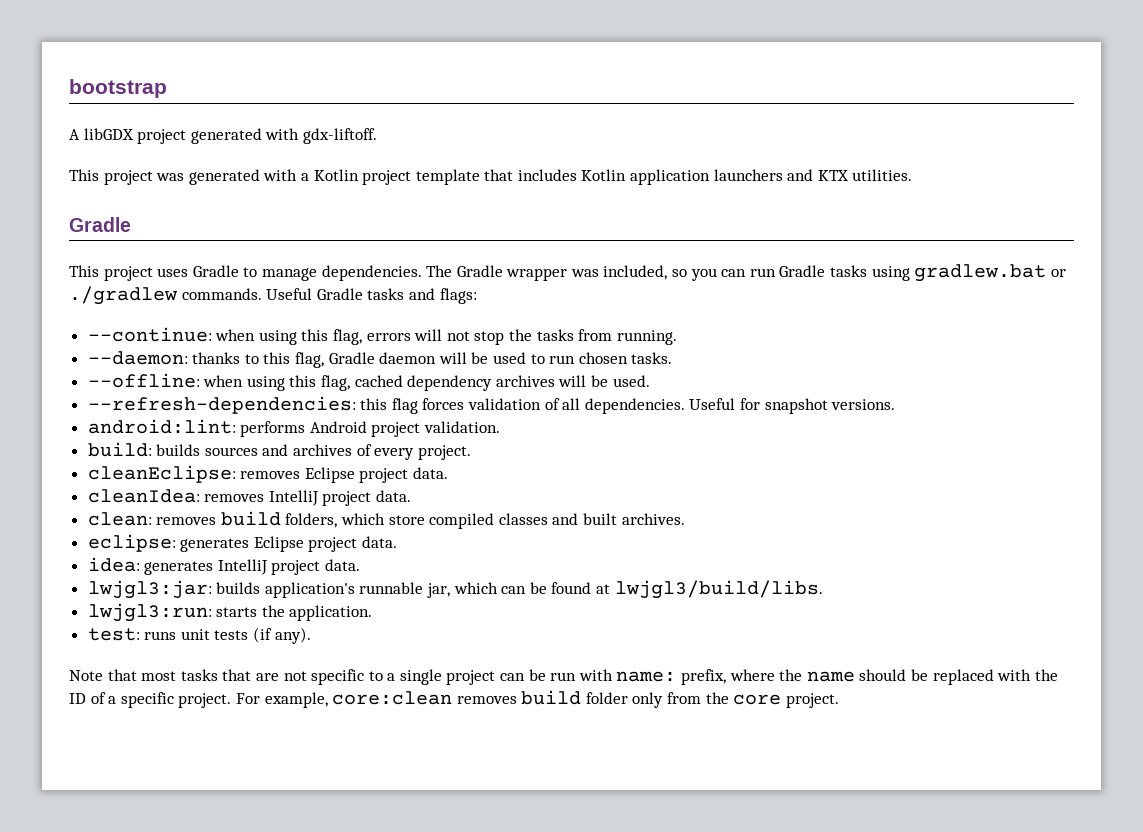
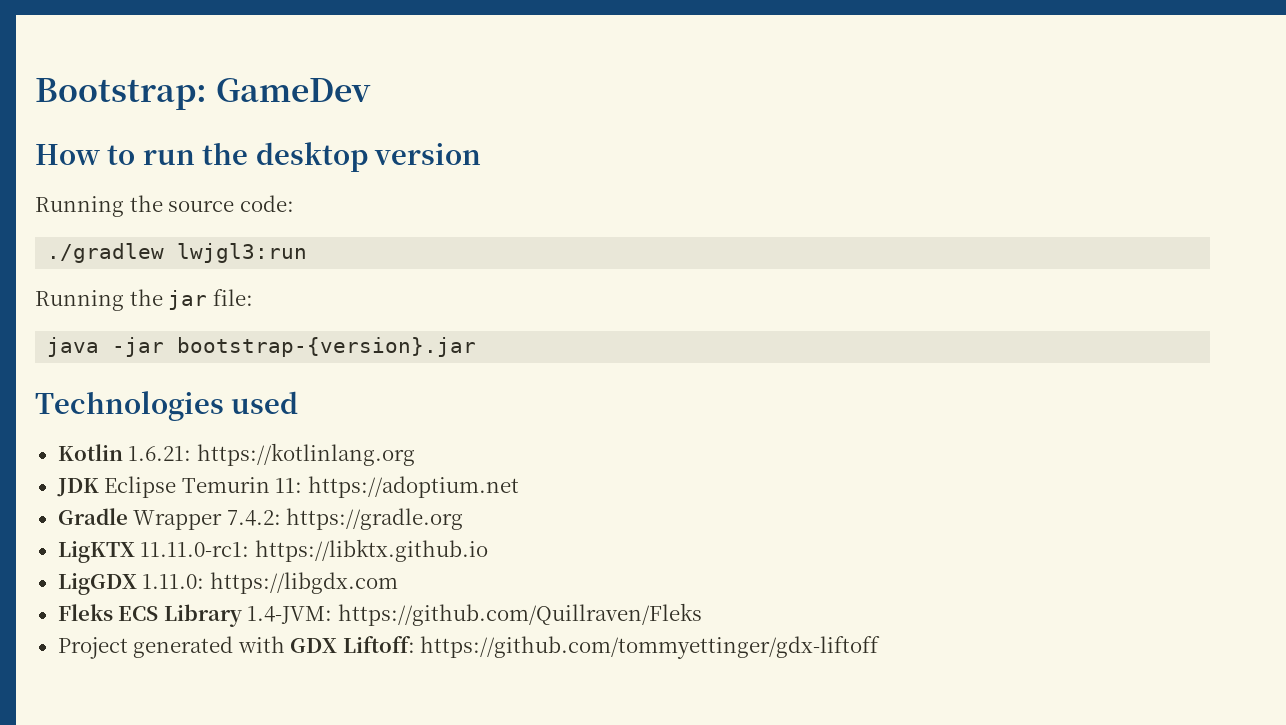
- bootstrap
- A libGDX project generated with gdx-liftoff.
- This project was generated with a Kotlin project template that includes Kotlin application launchers and KTX utilities.
- Gradle
- This project uses Gradle to manage dependencies. The Gradle wrapper was included, so you can run Gradle tasks using gradlew.bat or ./gradlew commands. Useful Gradle tasks and flags:
- --continue: when using this flag, errors will not stop the tasks from running.
- --daemon: thanks to this flag, Gradle daemon will be used to run chosen tasks.
- --offline: when using this flag, cached dependency archives will be used.
- --refresh-dependencies: this flag forces validation of all dependencies. Useful for snapshot versions.
- android:lint: performs Android project validation.
- build: builds sources and archives of every project.
- cleanEclipse: removes Eclipse project data.
- cleanIdea: removes IntelliJ project data.
- clean: removes build folders, which store compiled classes and built archives.
- eclipse: generates Eclipse project data.
- idea: generates IntelliJ project data.
- lwjgl3:jar: builds application's runnable jar, which can be found at lwjgl3/build/libs.
- lwjgl3:run: starts the application.
- test: runs unit tests (if any).
- Note that most tasks that are not specific to a single project can be run with name: prefix, where the name should be replaced with the ID of a specific project. For example, core:clean removes build folder only from the core project.
+ Bootstrap: GameDev
+ How to run the desktop version
+ Running the source code:
+ ./gradlew lwjgl3:run
+ Running the jar file:
+ java -jar bootstrap-{version}.jar
+ Technologies used
+ Kotlin 1.6.21: https://kotlinlang.org
+ JDK Eclipse Temurin 11: https://adoptium.net
+ Gradle Wrapper 7.4.2: https://gradle.org
+ LigKTX 11.11.0-rc1: https://libktx.github.io
+ LigGDX 1.11.0: https://libgdx.com
+ Fleks ECS Library 1.4-JVM: https://github.com/Quillraven/Fleks
+ Project generated with GDX Liftoff: https://github.com/tommyettinger/gdx-liftoff

